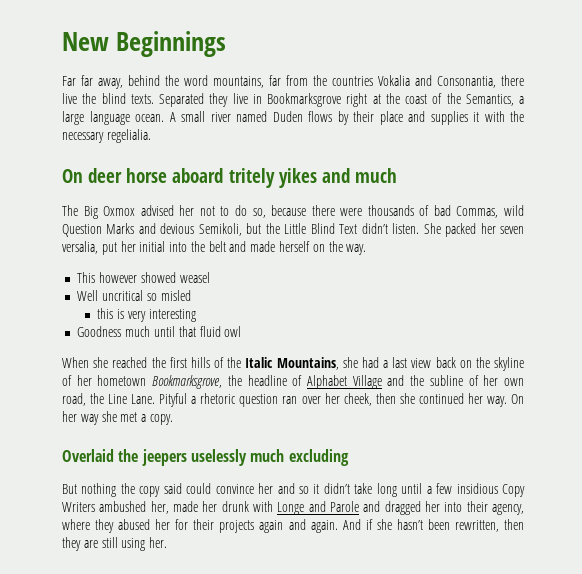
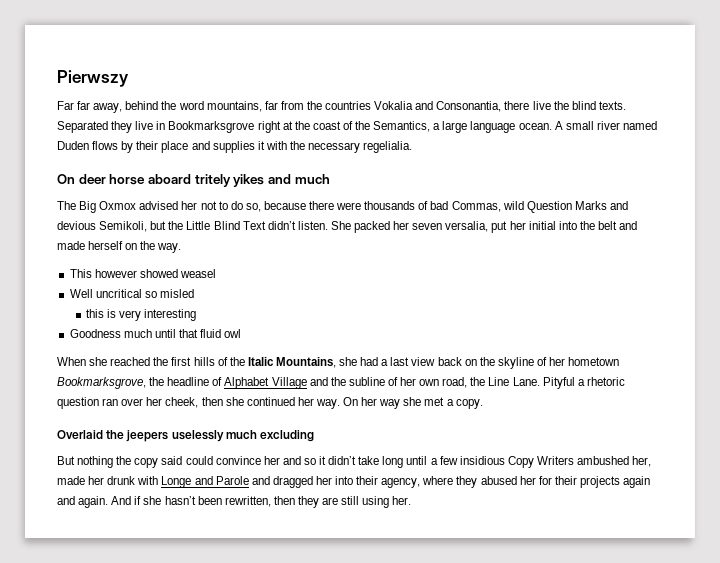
- New Beginnings
+ Pierwszy

